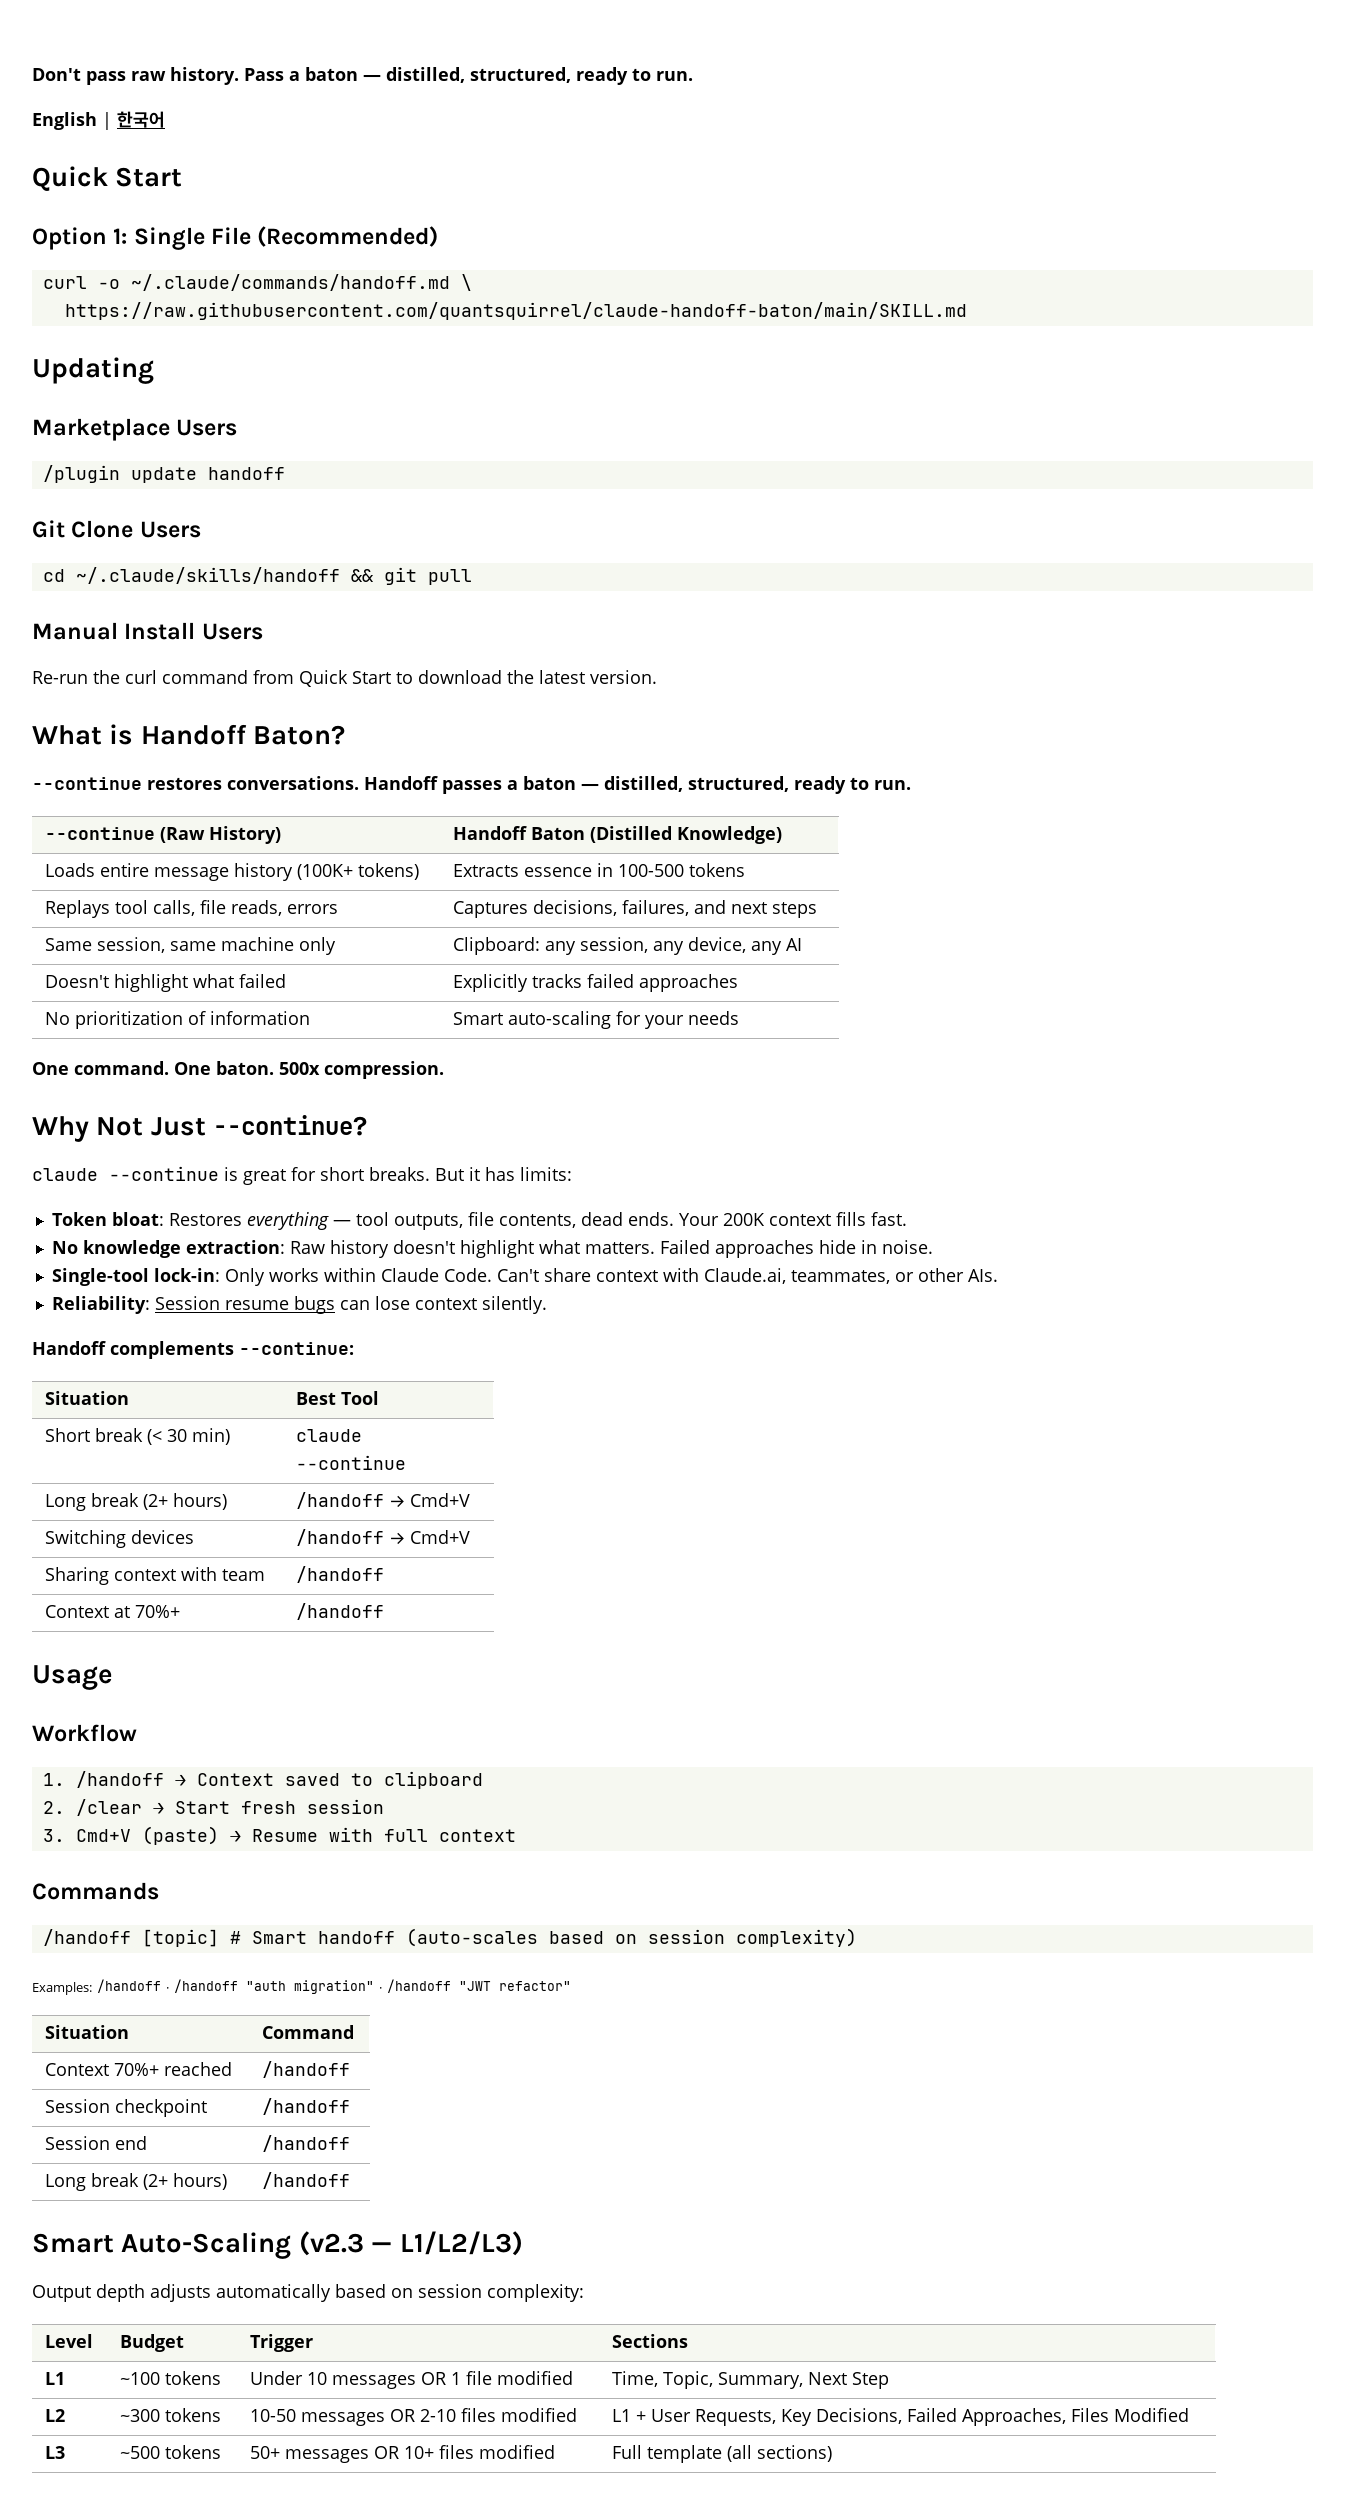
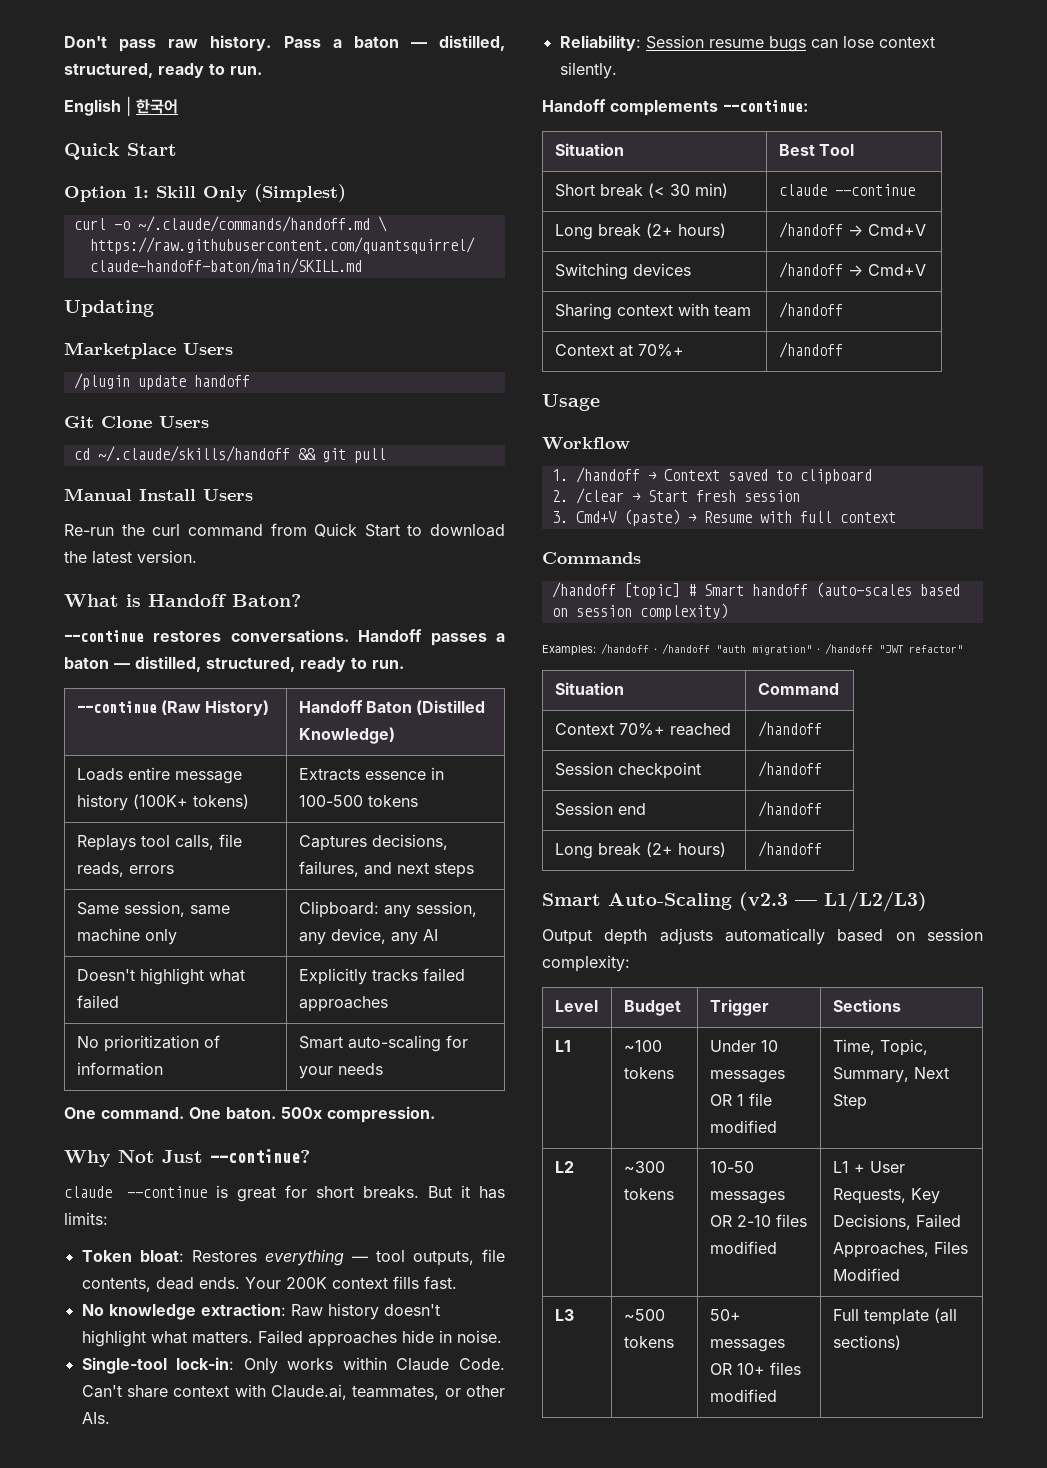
- Option 1: Single File (Recommended)
+ Option 1: Skill Only (Simplest)

